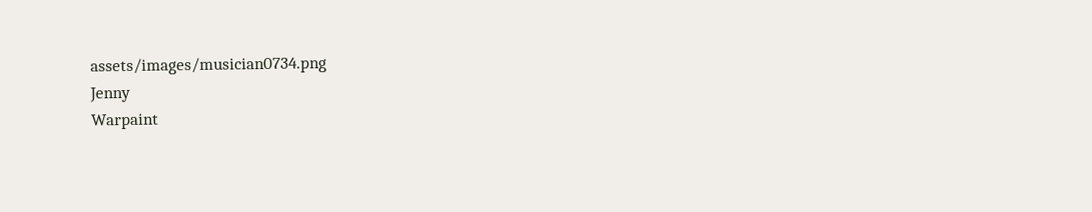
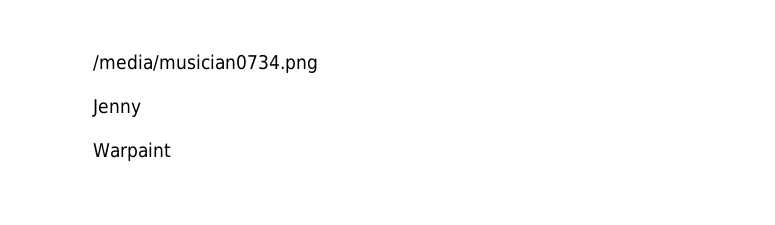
- assets/images/musician0734.png
+ /media/musician0734.png

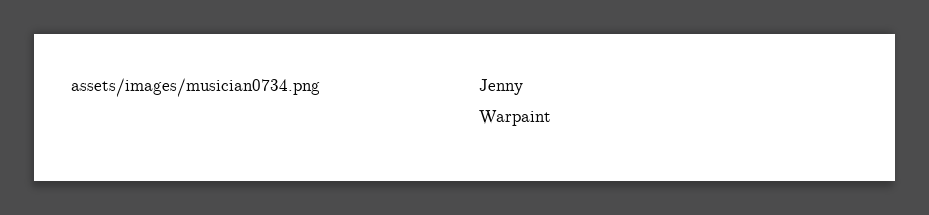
- /media/musician0734.png
+ assets/images/musician0734.png

